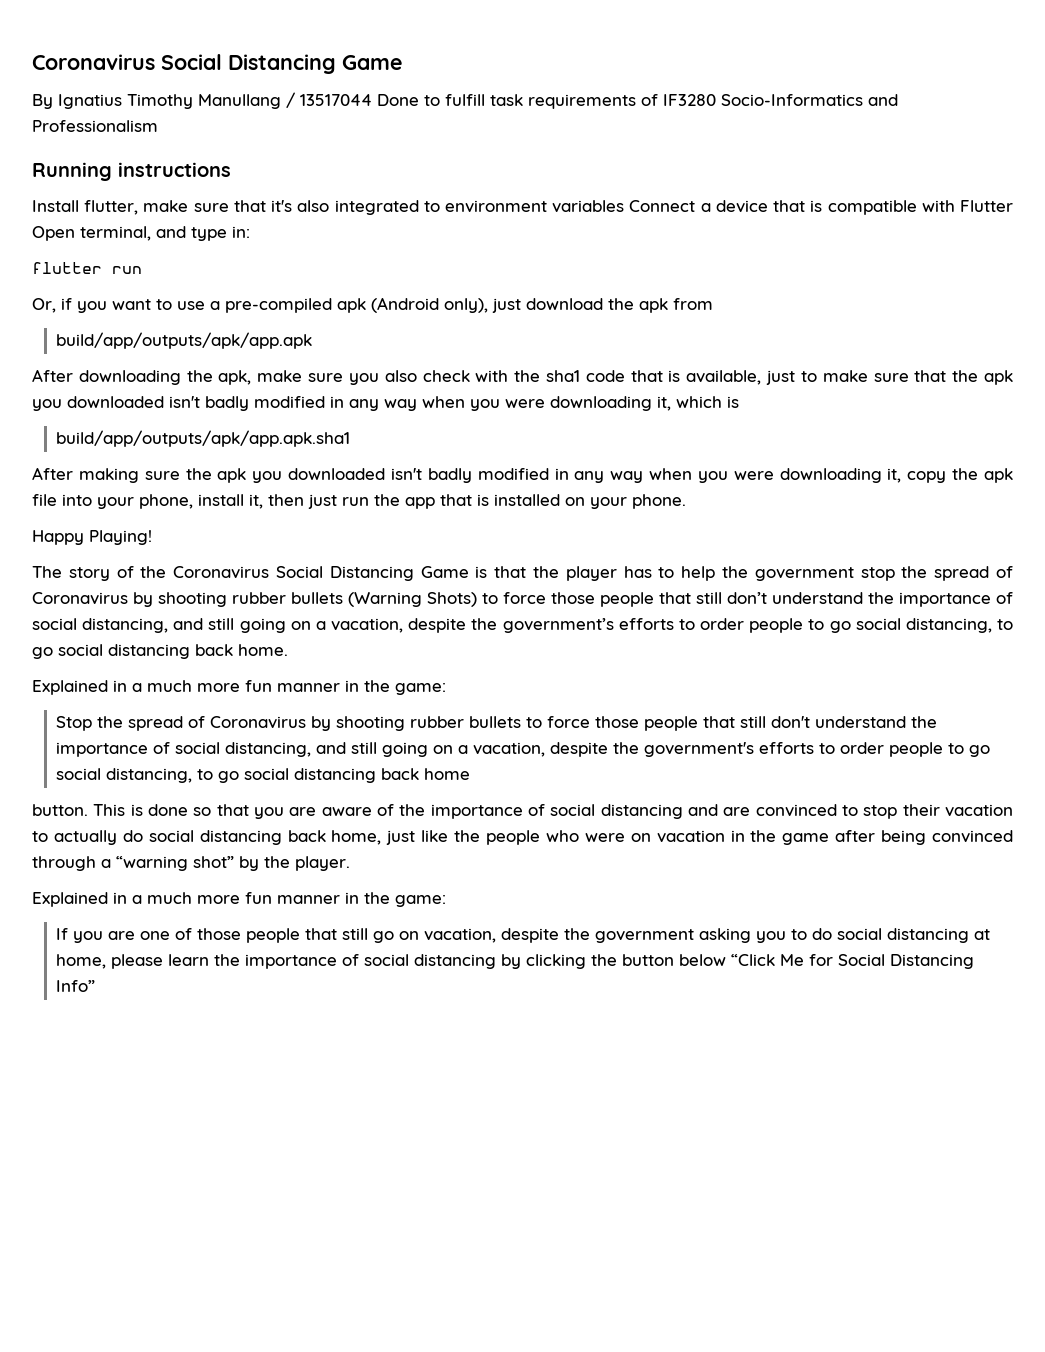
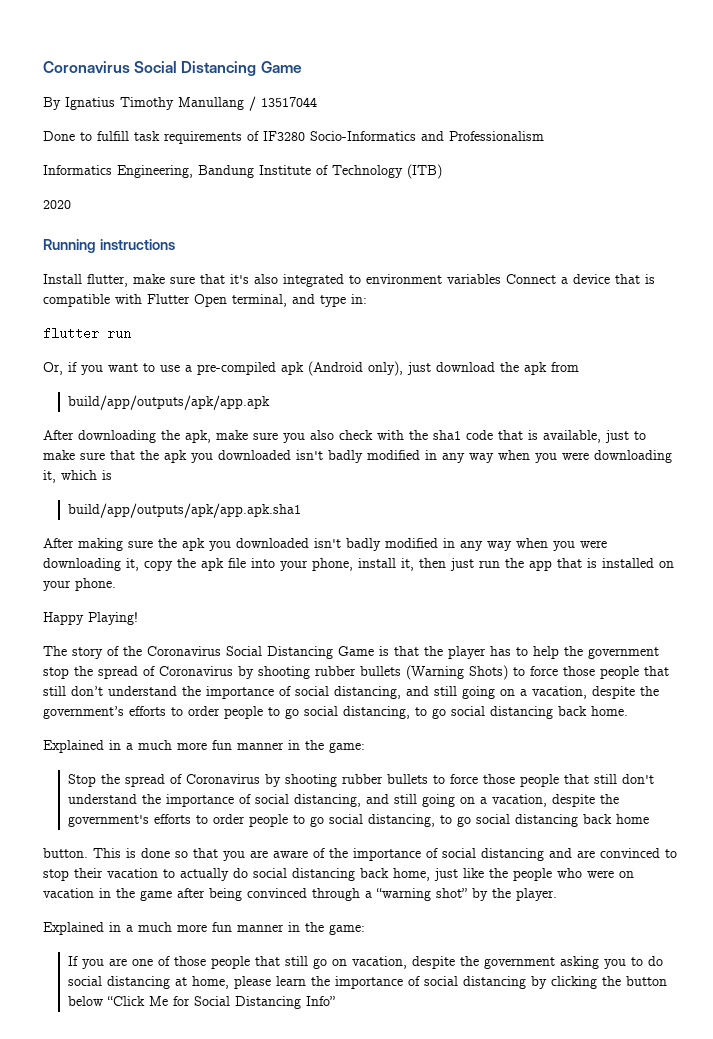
- By Ignatius Timothy Manullang / 13517044 Done to fulfill task requirements of IF3280 Socio-Informatics and Professionalism
+ By Ignatius Timothy Manullang / 13517044
+ Done to fulfill task requirements of IF3280 Socio-Informatics and Professionalism
+ Informatics Engineering, Bandung Institute of Technology (ITB)
+ 2020

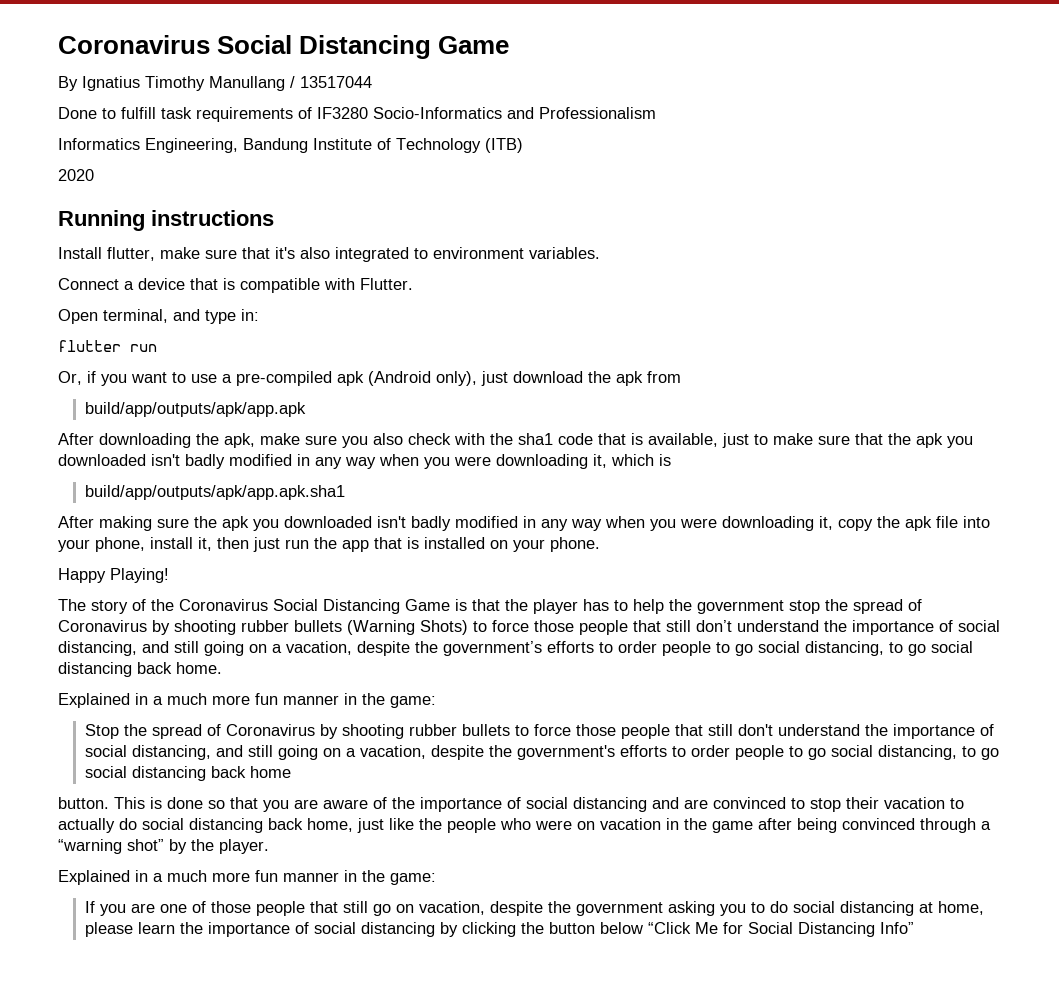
- Install flutter, make sure that it's also integrated to environment variables Connect a device that is compatible with Flutter Open terminal, and type in:
+ Install flutter, make sure that it's also integrated to environment variables.
+ Connect a device that is compatible with Flutter.
+ Open terminal, and type in:

